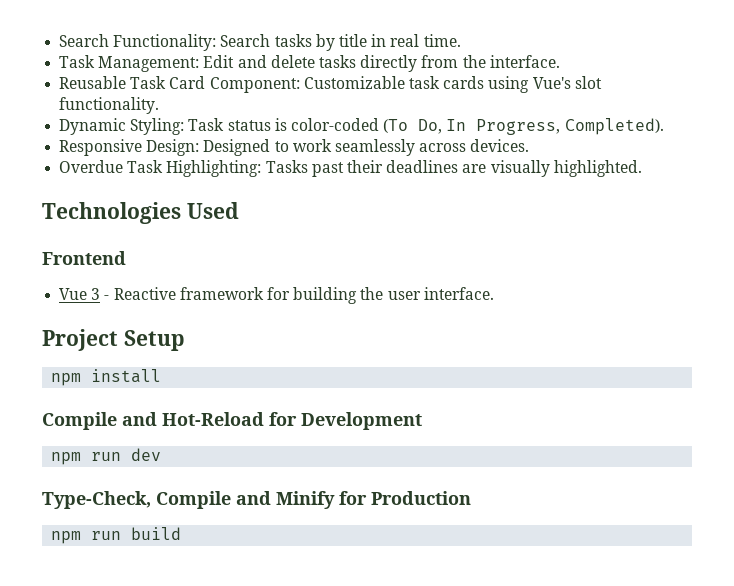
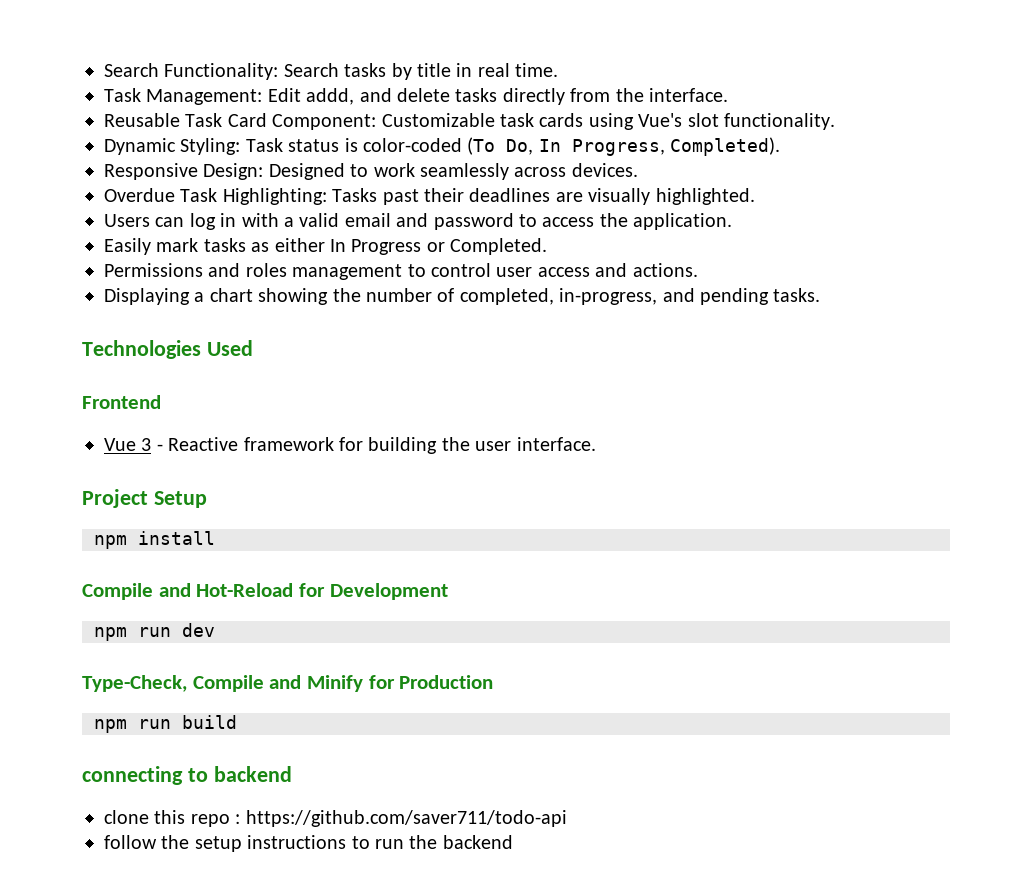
- Task Management: Edit and delete tasks directly from the interface.
+ Task Management: Edit addd, and delete tasks directly from the interface.
+ Users can log in with a valid email and password to access the application.
+ Easily mark tasks as either In Progress or Completed.
+ Permissions and roles management to control user access and actions.
+ Displaying a chart showing the number of completed, in-progress, and pending tasks.
+ connecting to backend
+ clone this repo : https://github.com/saver711/todo-api
+ follow the setup instructions to run the backend

